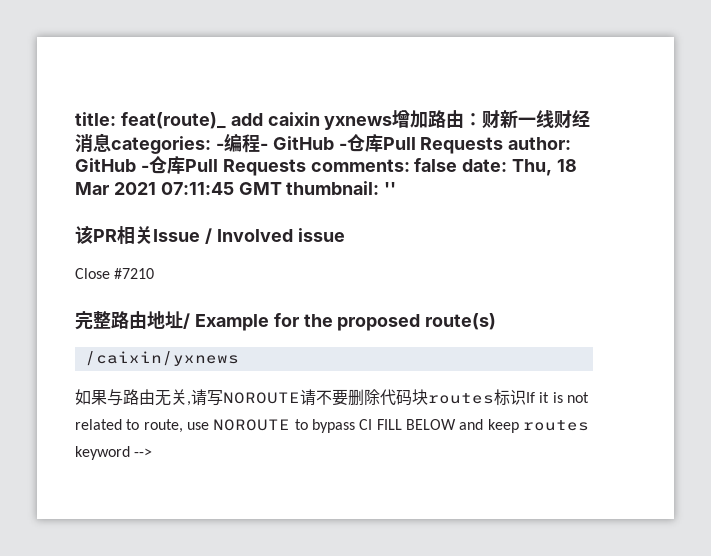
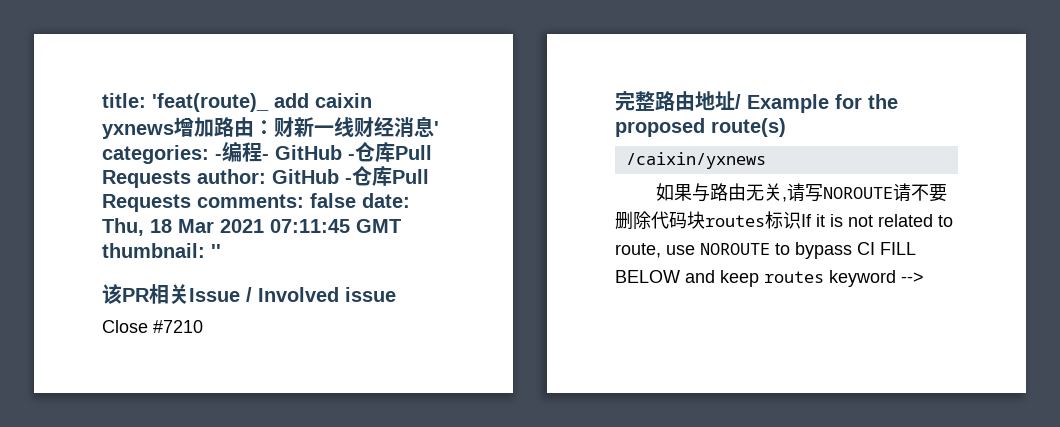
- title: feat(route)_ add caixin yxnews增加路由：财新一线财经消息categories: -编程- GitHub -仓库Pull Requests author: GitHub -仓库Pull Requests comments: false date: Thu, 18 Mar 2021 07:11:45 GMT thumbnail: ''
+ title: 'feat(route)_ add caixin yxnews增加路由：财新一线财经消息' categories: -编程- GitHub -仓库Pull Requests author: GitHub -仓库Pull Requests comments: false date: Thu, 18 Mar 2021 07:11:45 GMT thumbnail: ''

